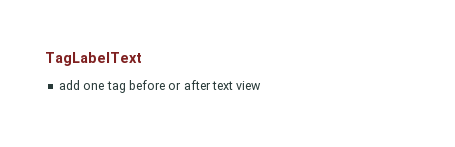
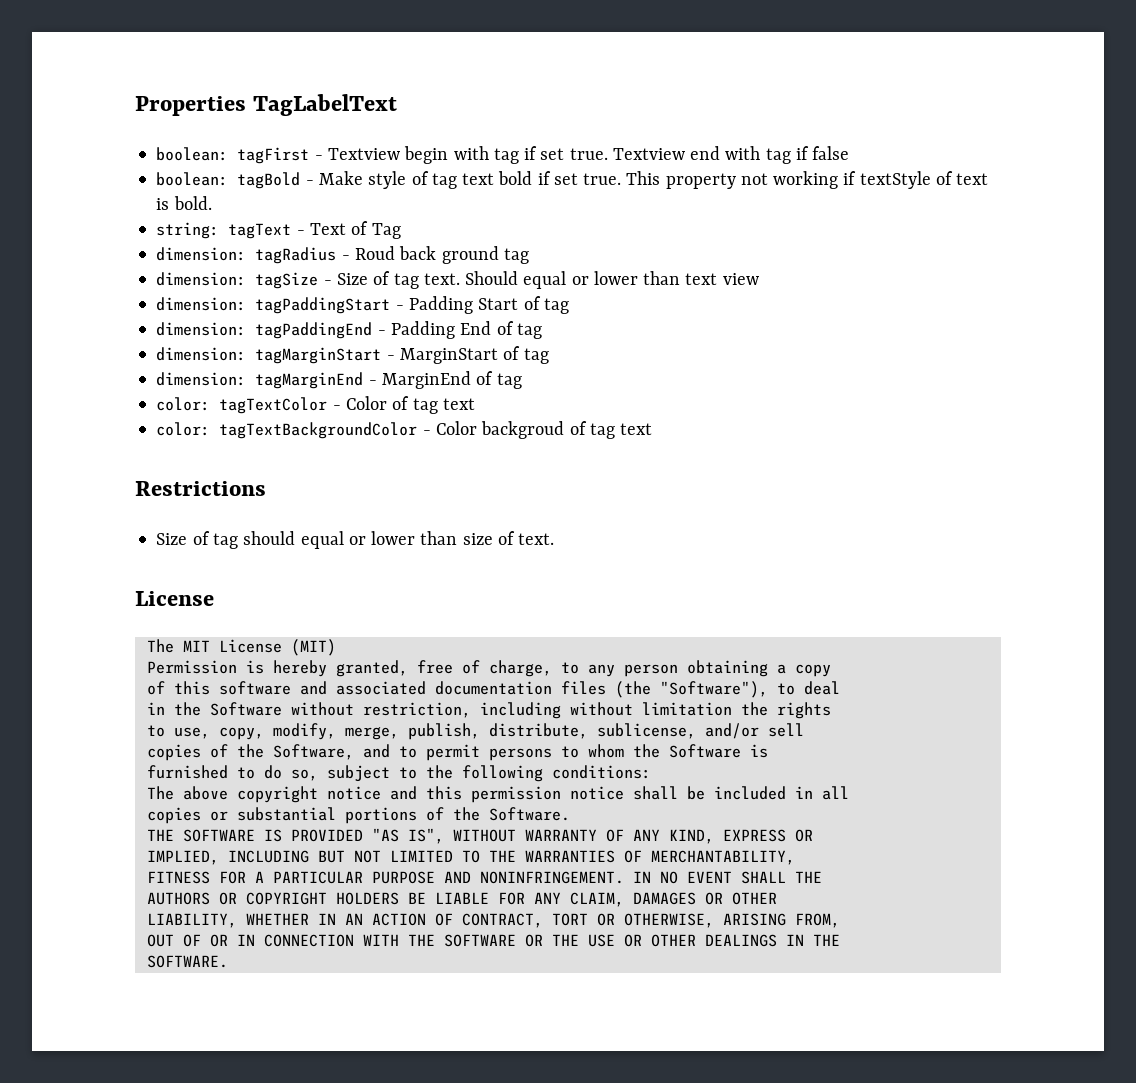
- TagLabelText
+ Properties TagLabelText
- add one tag before or after text view
+ boolean: tagFirst - Textview begin with tag if set true. Textview end with tag if false
+ boolean: tagBold - Make style of tag text bold if set true. This property not working if textStyle of text is bold.
+ string: tagText - Text of Tag
+ dimension: tagRadius - Roud back ground tag
+ dimension: tagSize - Size of tag text. Should equal or lower than text view
+ dimension: tagPaddingStart - Padding Start of tag
+ dimension: tagPaddingEnd - Padding End of tag
+ dimension: tagMarginStart - MarginStart of tag
+ dimension: tagMarginEnd - MarginEnd of tag
+ color: tagTextColor - Color of tag text
+ color: tagTextBackgroundColor - Color backgroud of tag text
+ Restrictions
+ Size of tag should equal or lower than size of text.
+ License
+ The MIT License (MIT)
+ Permission is hereby granted, free of charge, to any person obtaining a copy
+ of this software and associated documentation files (the "Software"), to deal
+ in the Software without restriction, including without limitation the rights
+ to use, copy, modify, merge, publish, distribute, sublicense, and/or sell
+ copies of the Software, and to permit persons to whom the Software is
+ furnished to do so, subject to the following conditions:
+ The above copyright notice and this permission notice shall be included in all
+ copies or substantial portions of the Software.
+ THE SOFTWARE IS PROVIDED "AS IS", WITHOUT WARRANTY OF ANY KIND, EXPRESS OR
+ IMPLIED, INCLUDING BUT NOT LIMITED TO THE WARRANTIES OF MERCHANTABILITY,
+ FITNESS FOR A PARTICULAR PURPOSE AND NONINFRINGEMENT. IN NO EVENT SHALL THE
+ AUTHORS OR COPYRIGHT HOLDERS BE LIABLE FOR ANY CLAIM, DAMAGES OR OTHER
+ LIABILITY, WHETHER IN AN ACTION OF CONTRACT, TORT OR OTHERWISE, ARISING FROM,
+ OUT OF OR IN CONNECTION WITH THE SOFTWARE OR THE USE OR OTHER DEALINGS IN THE
+ SOFTWARE.

